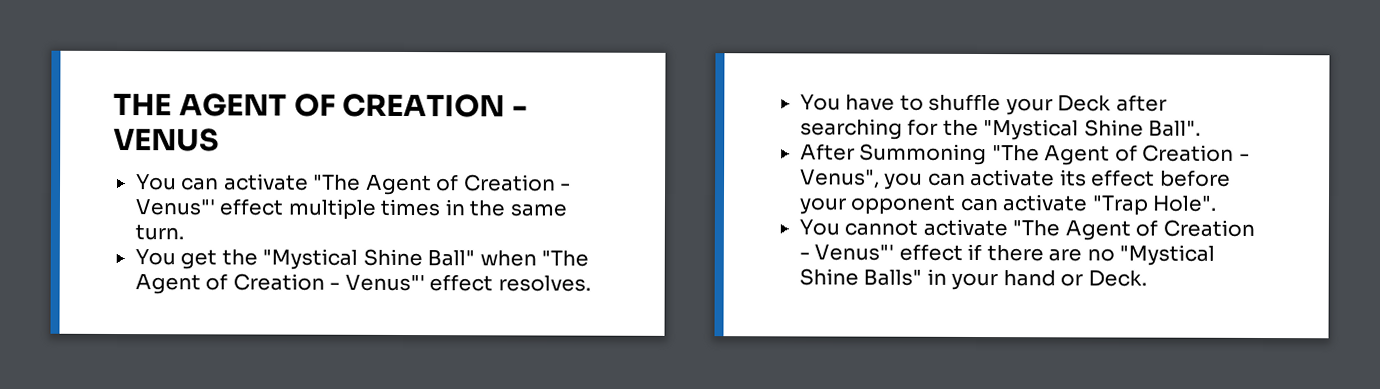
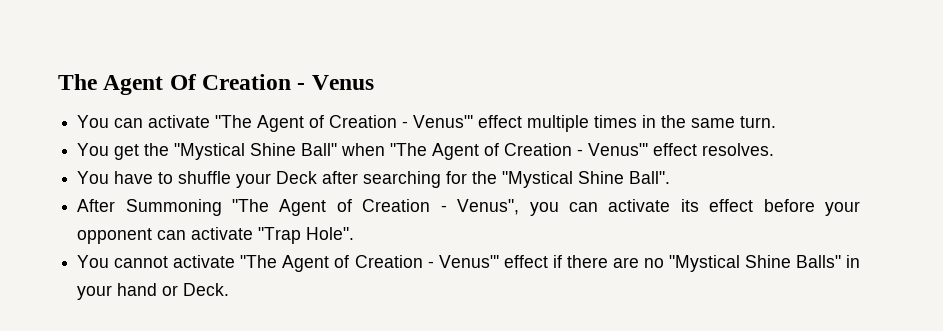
- THE AGENT OF CREATION - VENUS
+ The Agent Of Creation - Venus

